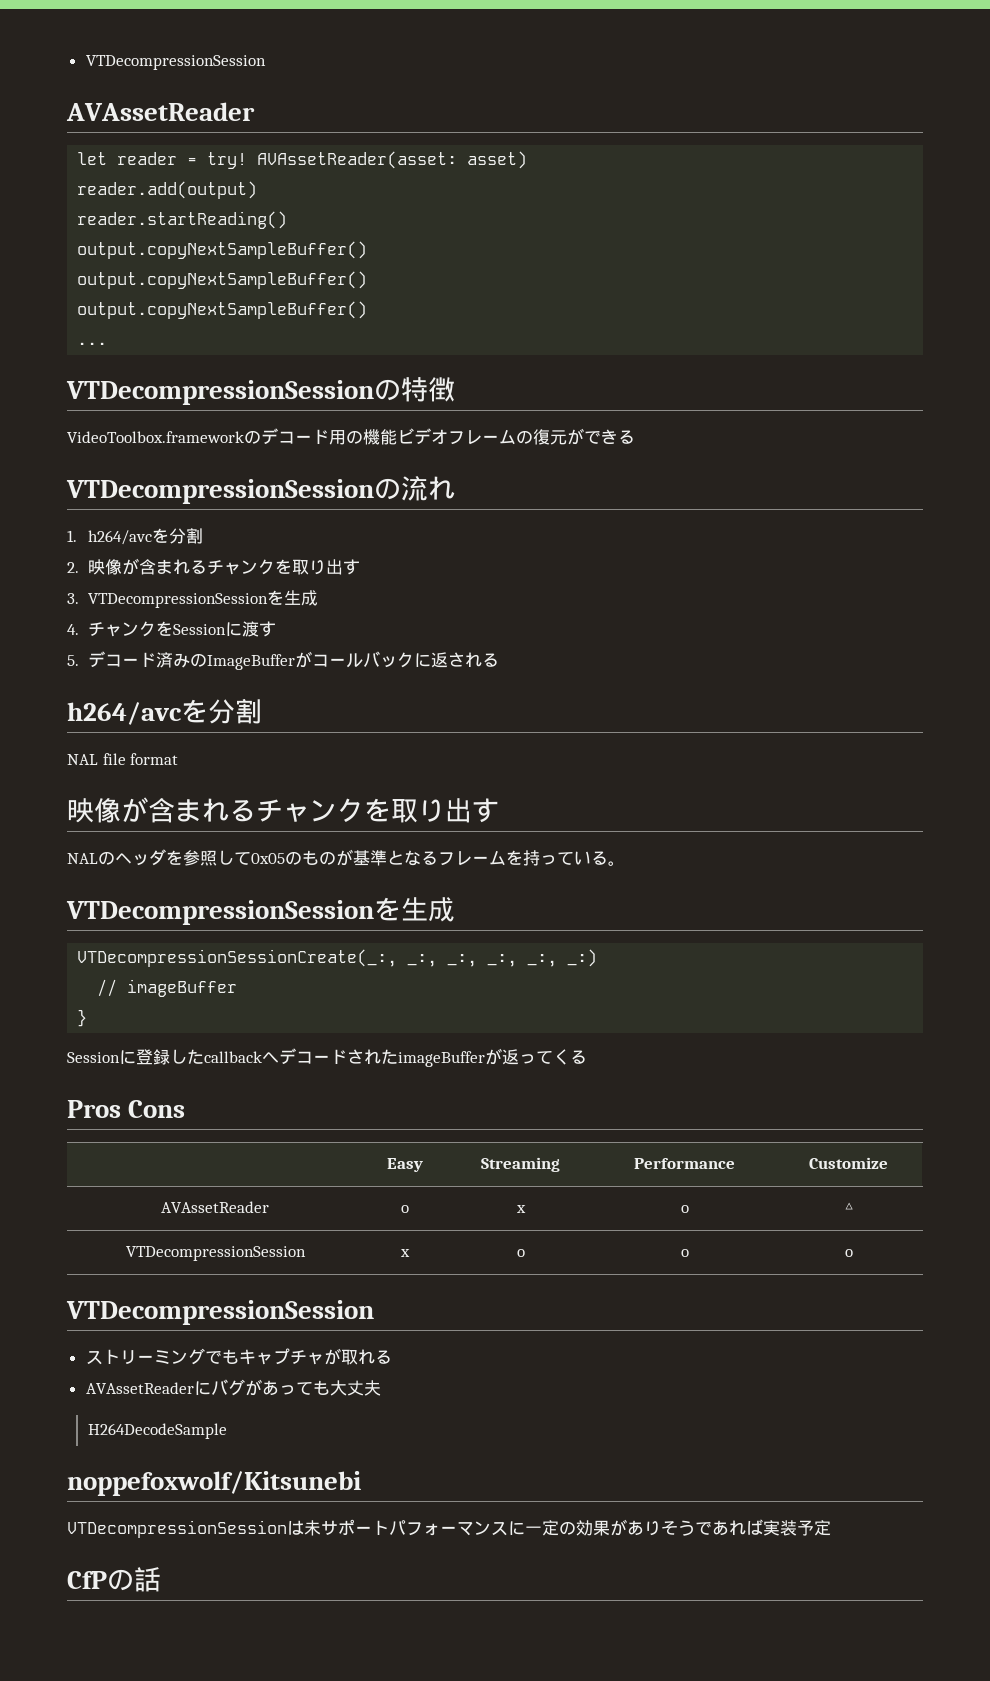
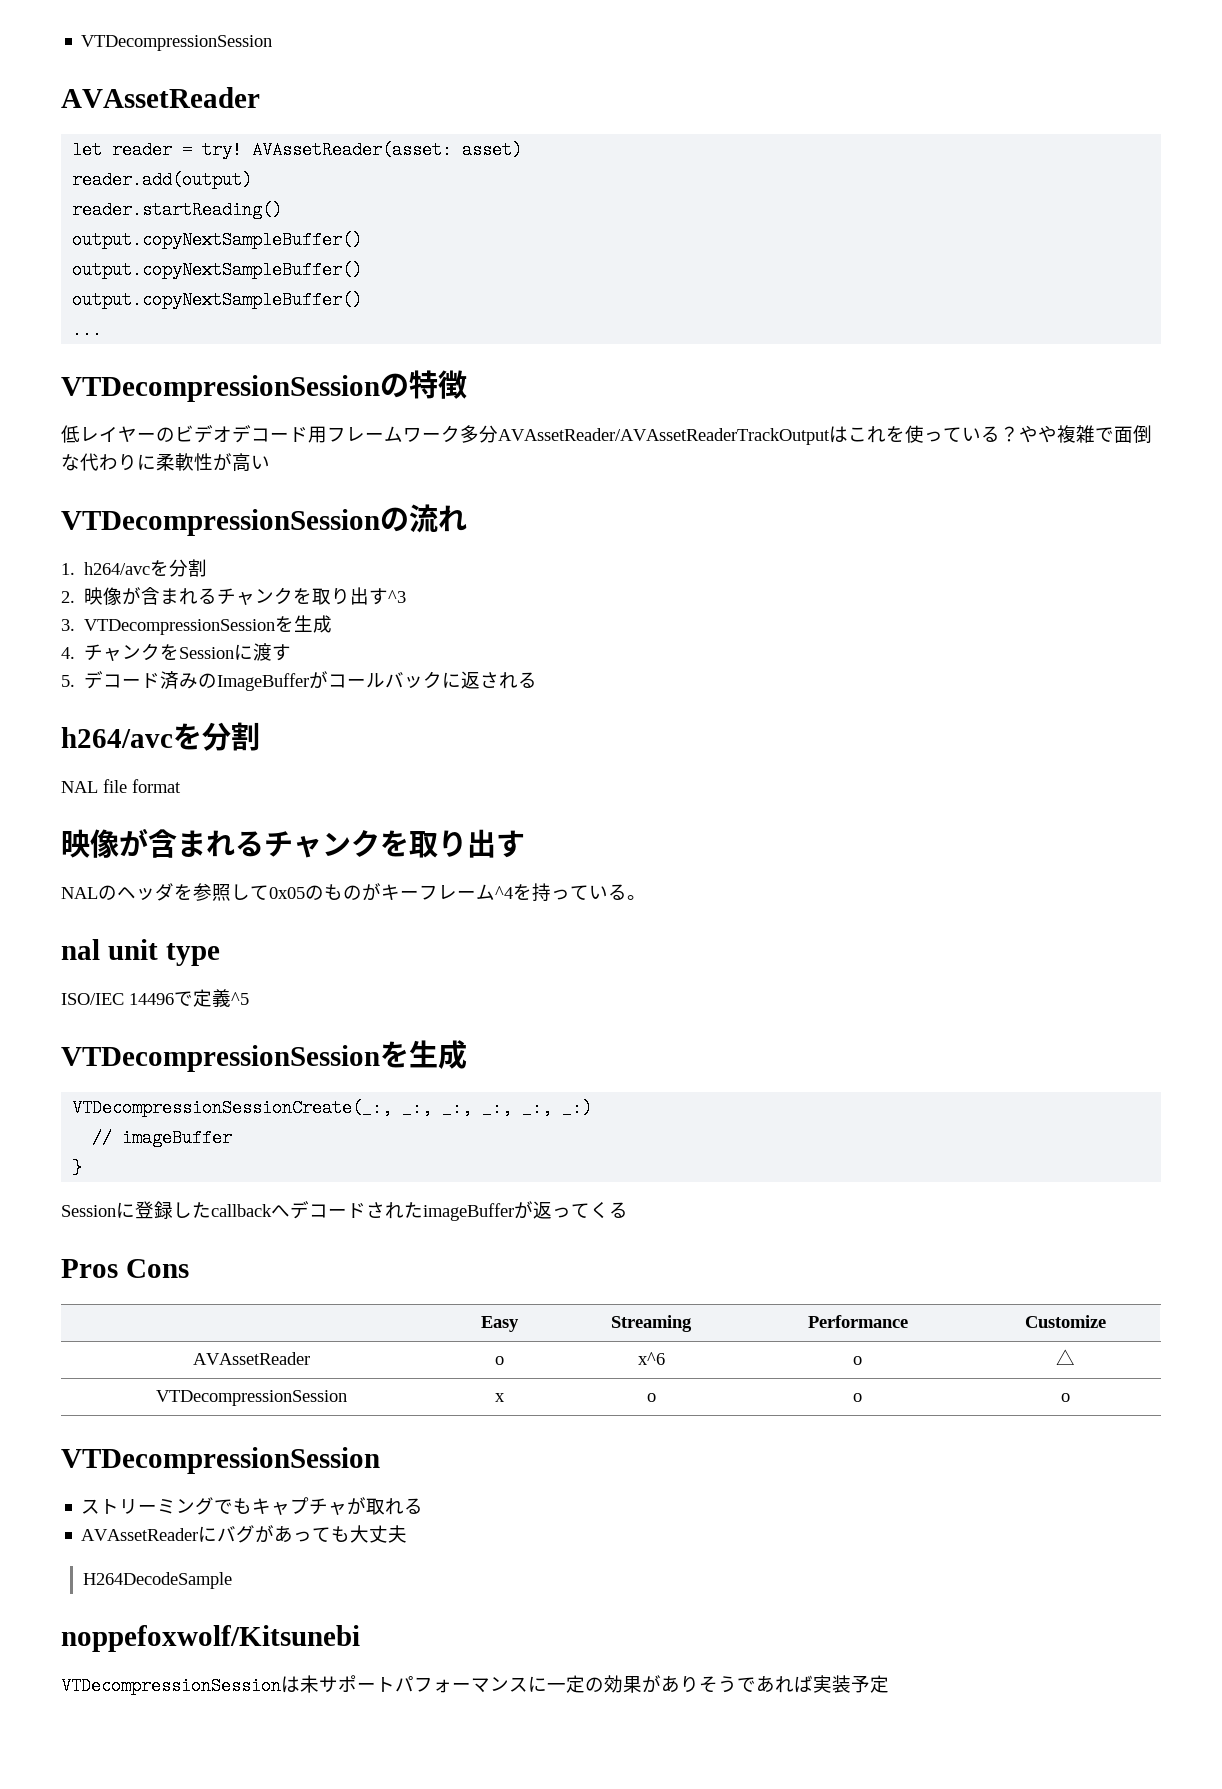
- VideoToolbox.frameworkのデコード用の機能ビデオフレームの復元ができる
+ 低レイヤーのビデオデコード用フレームワーク多分AVAssetReader/AVAssetReaderTrackOutputはこれを使っている？やや複雑で面倒な代わりに柔軟性が高い
- 2.映像が含まれるチャンクを取り出す
+ 2.映像が含まれるチャンクを取り出す^3
- NALのヘッダを参照して0x05のものが基準となるフレームを持っている。
+ NALのヘッダを参照して0x05のものがキーフレーム^4を持っている。
+ nal unit type
+ ISO/IEC 14496で定義^5
- AVAssetReader | o | x | o | △
+ AVAssetReader | o | x^6 | o | △
- CfPの話

